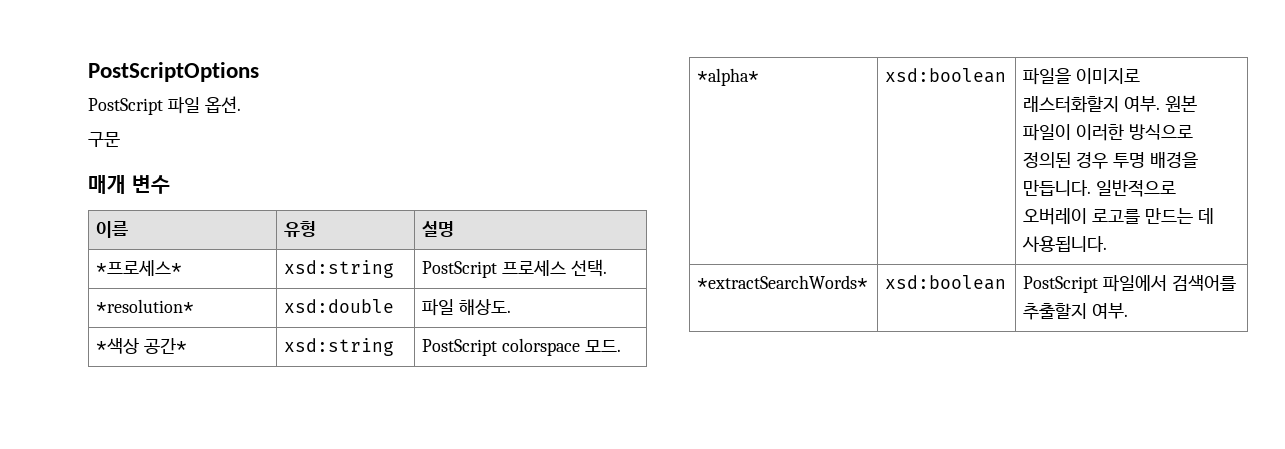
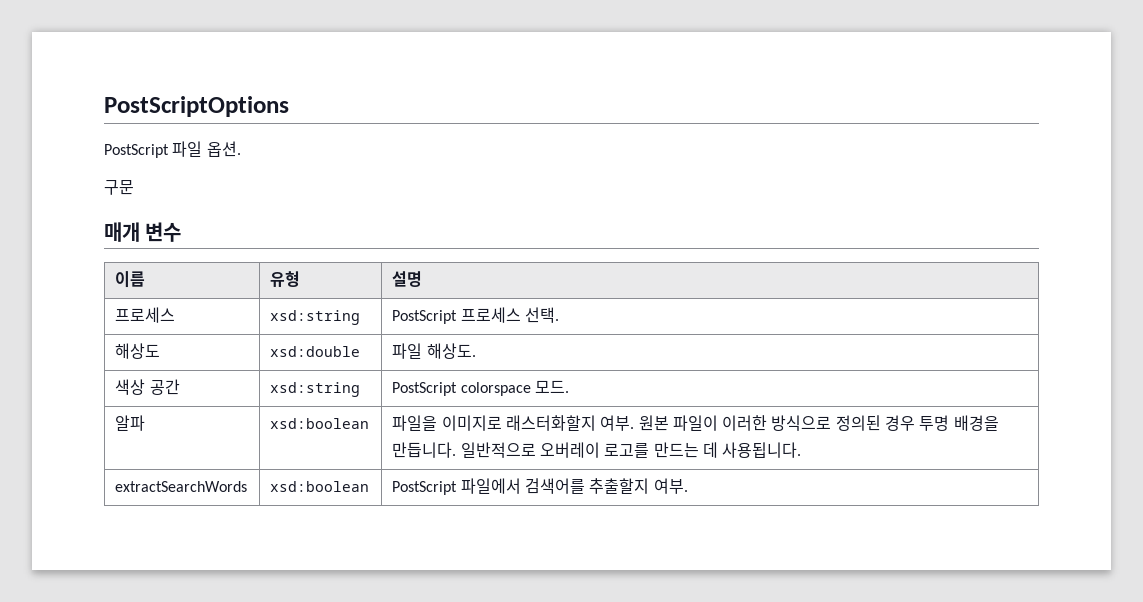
- *프로세스* | xsd:string | PostScript 프로세스 선택.
+ 프로세스 | xsd:string | PostScript 프로세스 선택.
- *resolution* | xsd:double | 파일 해상도.
+ 해상도 | xsd:double | 파일 해상도.
- *색상 공간* | xsd:string | PostScript colorspace 모드.
+ 색상 공간 | xsd:string | PostScript colorspace 모드.
- *alpha* | xsd:boolean | 파일을 이미지로 래스터화할지 여부. 원본 파일이 이러한 방식으로 정의된 경우 투명 배경을 만듭니다. 일반적으로 오버레이 로고를 만드는 데 사용됩니다.
+ 알파 | xsd:boolean | 파일을 이미지로 래스터화할지 여부. 원본 파일이 이러한 방식으로 정의된 경우 투명 배경을 만듭니다. 일반적으로 오버레이 로고를 만드는 데 사용됩니다.
- *extractSearchWords* | xsd:boolean | PostScript 파일에서 검색어를 추출할지 여부.
+ extractSearchWords | xsd:boolean | PostScript 파일에서 검색어를 추출할지 여부.

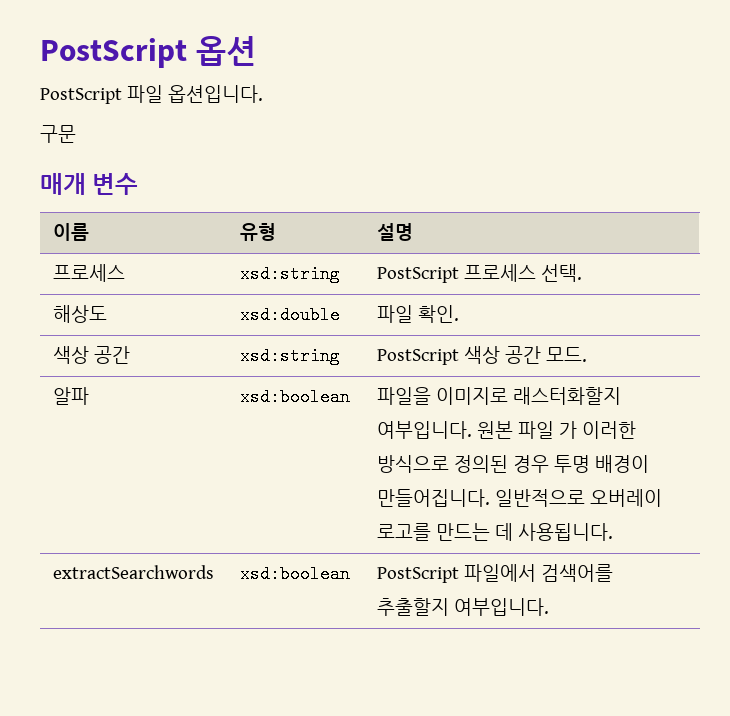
- PostScriptOptions
+ PostScript 옵션
- PostScript 파일 옵션.
+ PostScript 파일 옵션입니다.
- 해상도 | xsd:double | 파일 해상도.
+ 해상도 | xsd:double | 파일 확인.
- 색상 공간 | xsd:string | PostScript colorspace 모드.
+ 색상 공간 | xsd:string | PostScript 색상 공간 모드.
- 알파 | xsd:boolean | 파일을 이미지로 래스터화할지 여부. 원본 파일이 이러한 방식으로 정의된 경우 투명 배경을 만듭니다. 일반적으로 오버레이 로고를 만드는 데 사용됩니다.
+ 알파 | xsd:boolean | 파일을 이미지로 래스터화할지 여부입니다. 원본 파일 가 이러한 방식으로 정의된 경우 투명 배경이 만들어집니다. 일반적으로 오버레이 로고를 만드는 데 사용됩니다.
- extractSearchWords | xsd:boolean | PostScript 파일에서 검색어를 추출할지 여부.
+ extractSearchwords | xsd:boolean | PostScript 파일에서 검색어를 추출할지 여부입니다.

